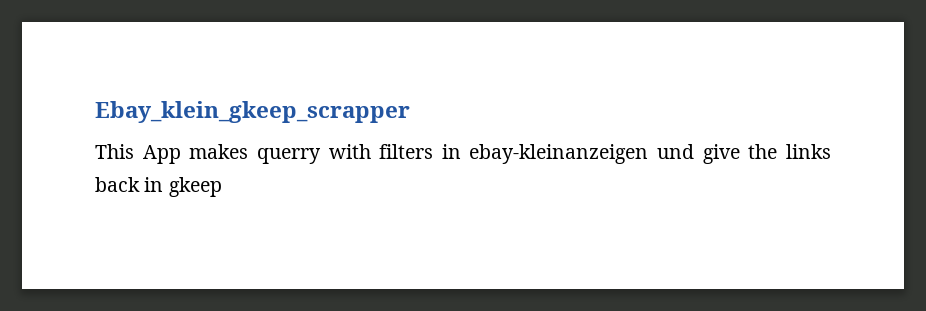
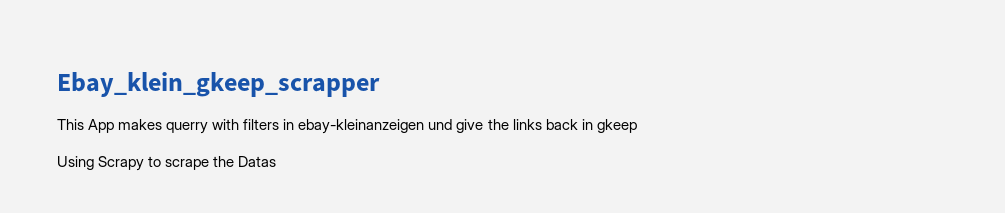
+ Using Scrapy to scrape the Datas

